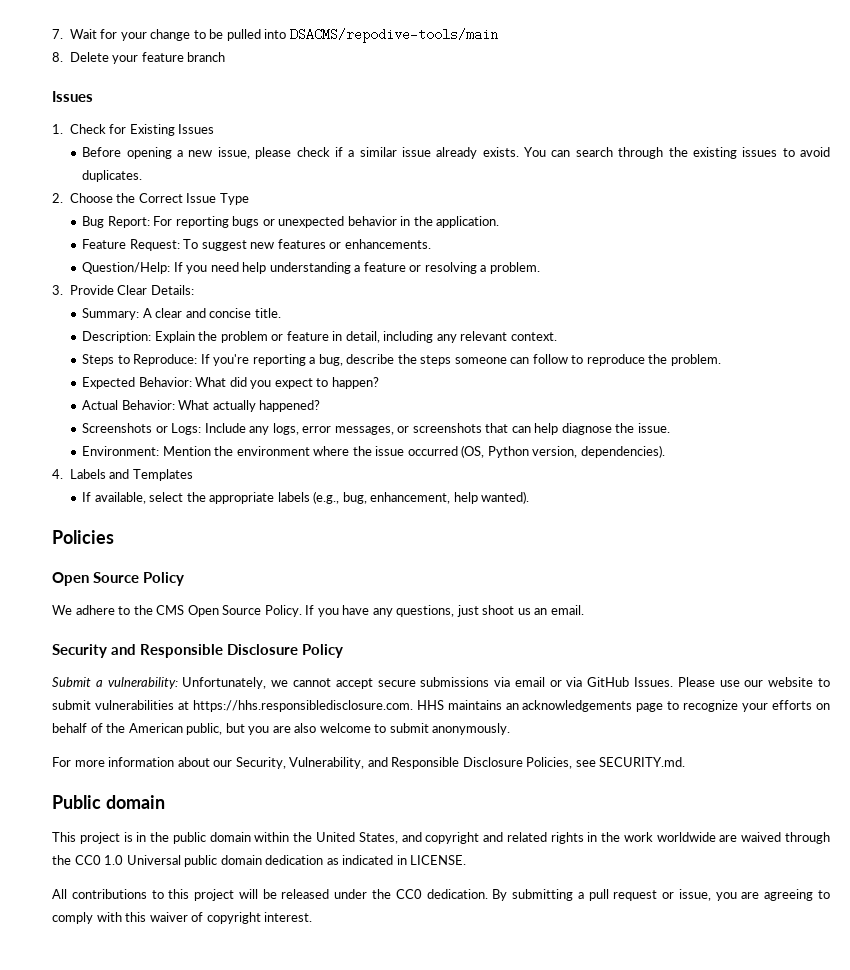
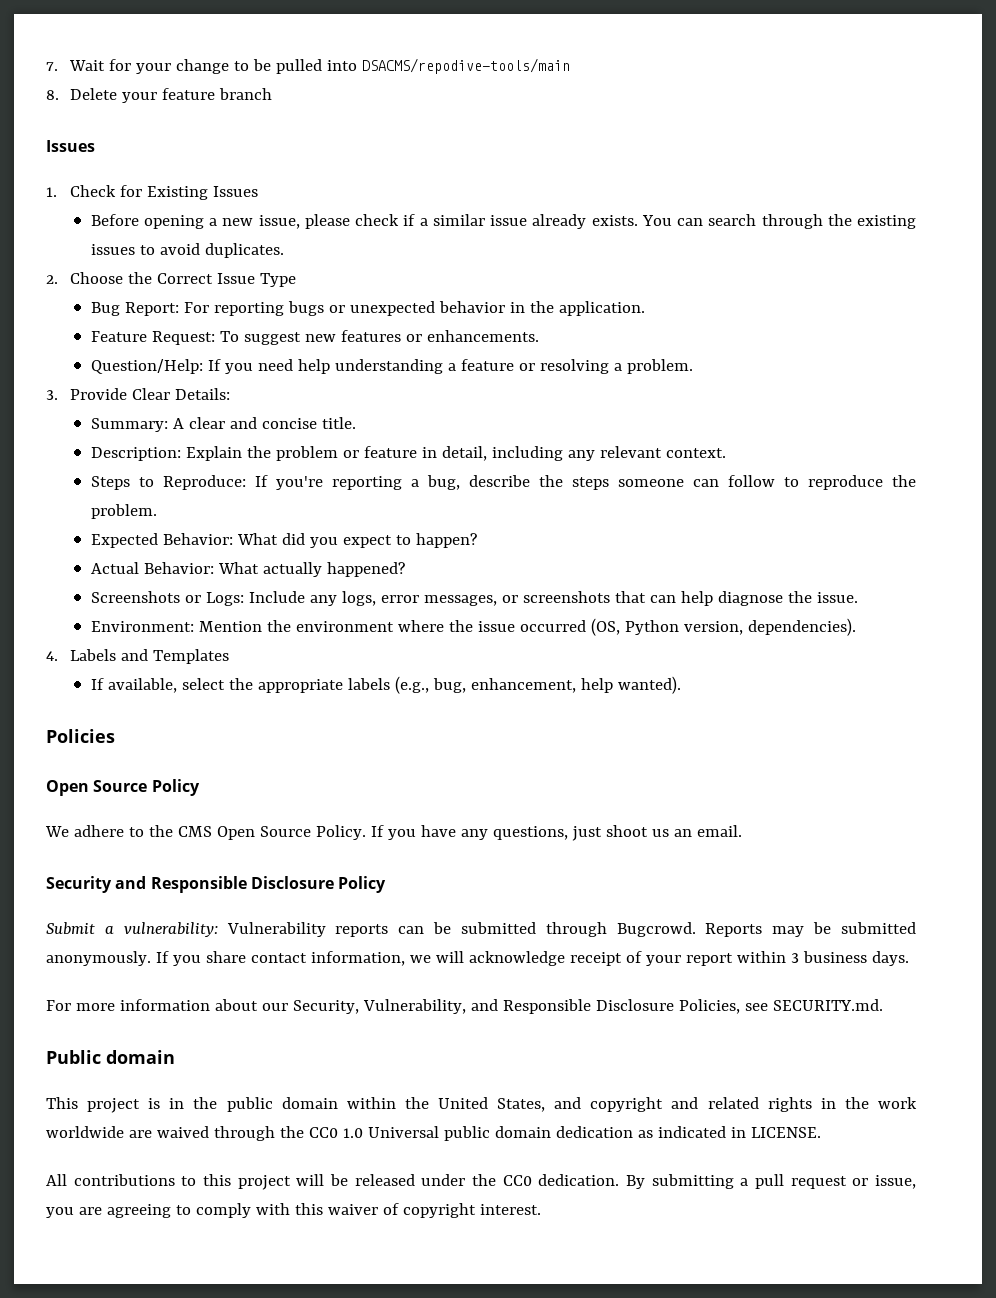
- Submit a vulnerability: Unfortunately, we cannot accept secure submissions via email or via GitHub Issues. Please use our website to submit vulnerabilities at https://hhs.responsibledisclosure.com. HHS maintains an acknowledgements page to recognize your efforts on behalf of the American public, but you are also welcome to submit anonymously.
+ Submit a vulnerability: Vulnerability reports can be submitted through Bugcrowd. Reports may be submitted anonymously. If you share contact information, we will acknowledge receipt of your report within 3 business days.

